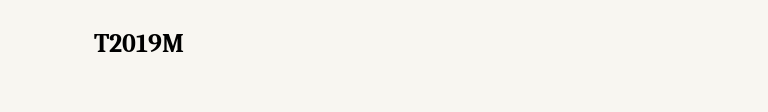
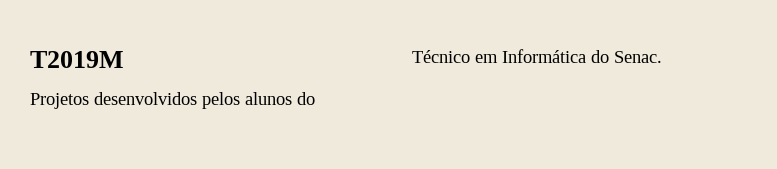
+ Projetos desenvolvidos pelos alunos do Técnico em Informática do Senac.

